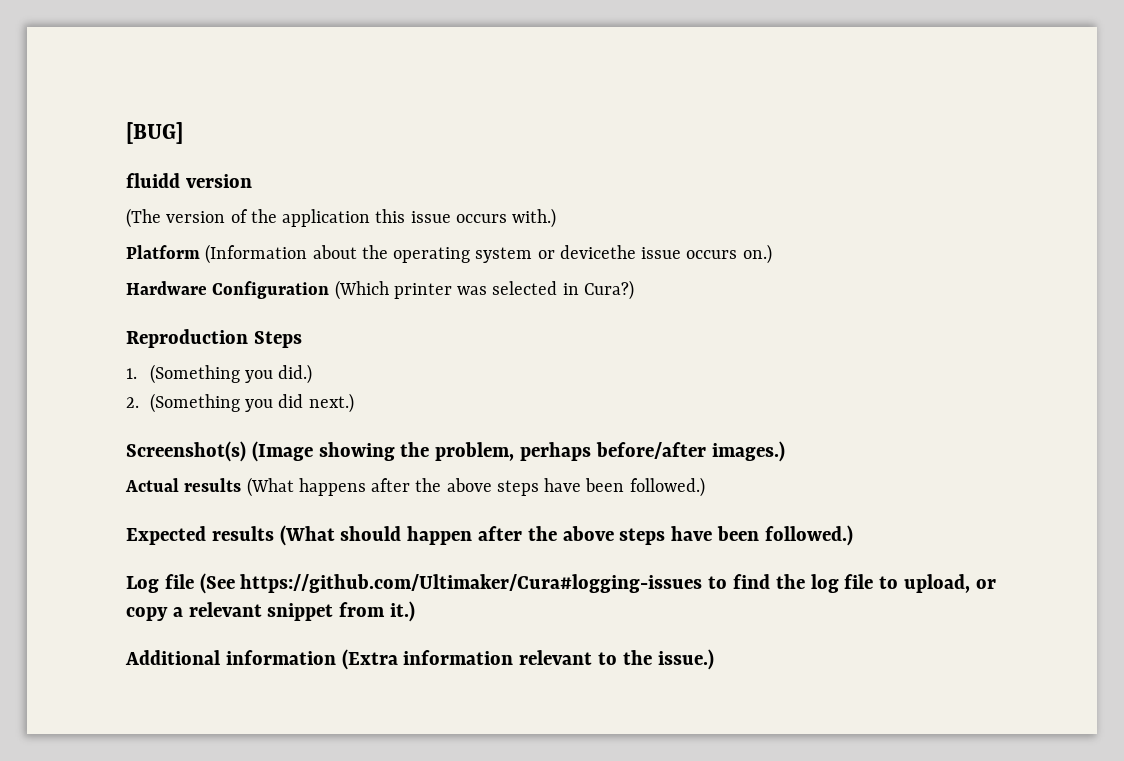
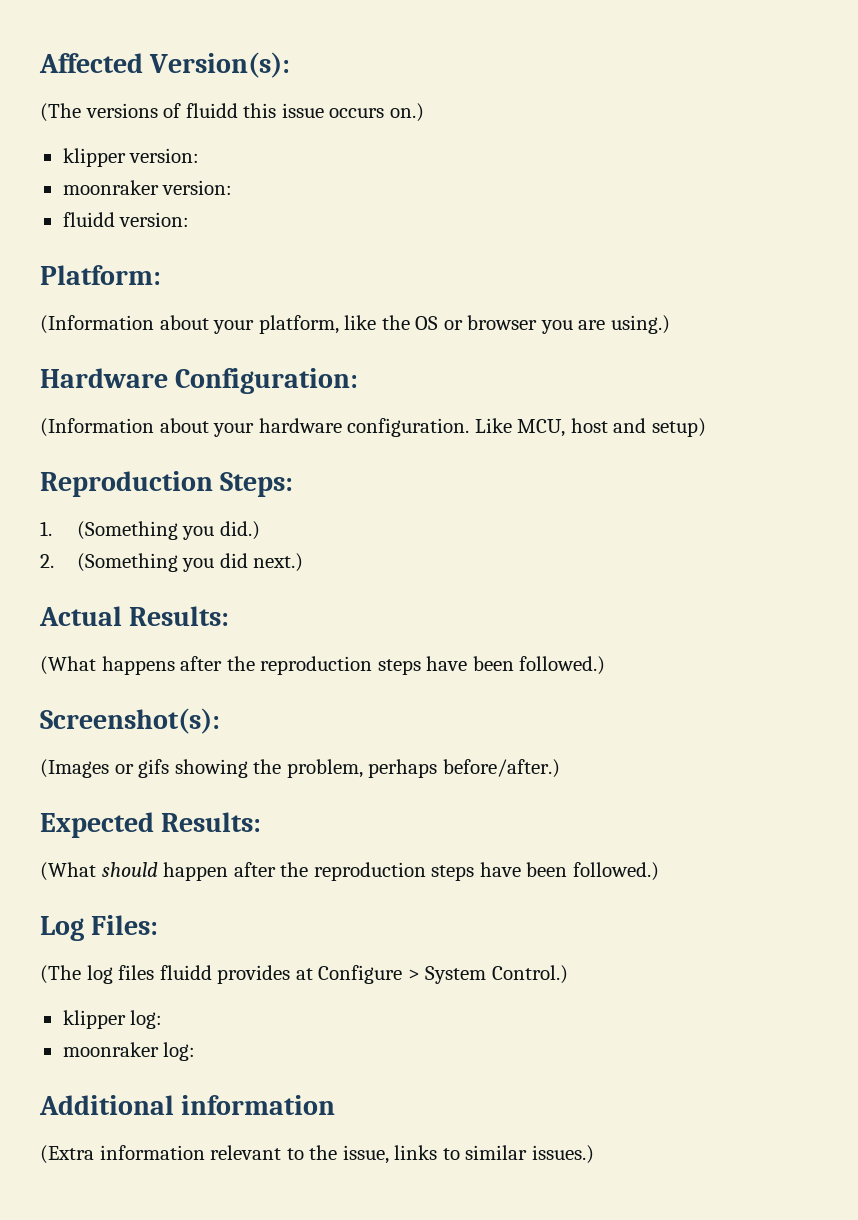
- [BUG]
- fluidd version
- (The version of the application this issue occurs with.)
- Platform (Information about the operating system or devicethe issue occurs on.)
- Hardware Configuration (Which printer was selected in Cura?)
+ Affected Version(s):
+ (The versions of fluidd this issue occurs on.)
+ klipper version:
+ moonraker version:
+ fluidd version:
+ Platform:
+ (Information about your platform, like the OS or browser you are using.)
+ Hardware Configuration:
+ (Information about your hardware configuration. Like MCU, host and setup)
- Reproduction Steps
+ Reproduction Steps:
- Screenshot(s) (Image showing the problem, perhaps before/after images.)
- Actual results (What happens after the above steps have been followed.)
+ Actual Results:
+ (What happens after the reproduction steps have been followed.)
+ Screenshot(s):
+ (Images or gifs showing the problem, perhaps before/after.)
- Expected results (What should happen after the above steps have been followed.)
+ Expected Results:
+ (What should happen after the reproduction steps have been followed.)
- Log file (See https://github.com/Ultimaker/Cura#logging-issues to find the log file to upload, or copy a relevant snippet from it.)
+ Log Files:
+ (The log files fluidd provides at Configure > System Control.)
+ klipper log:
+ moonraker log:
- Additional information (Extra information relevant to the issue.)
+ Additional information
+ (Extra information relevant to the issue, links to similar issues.)

